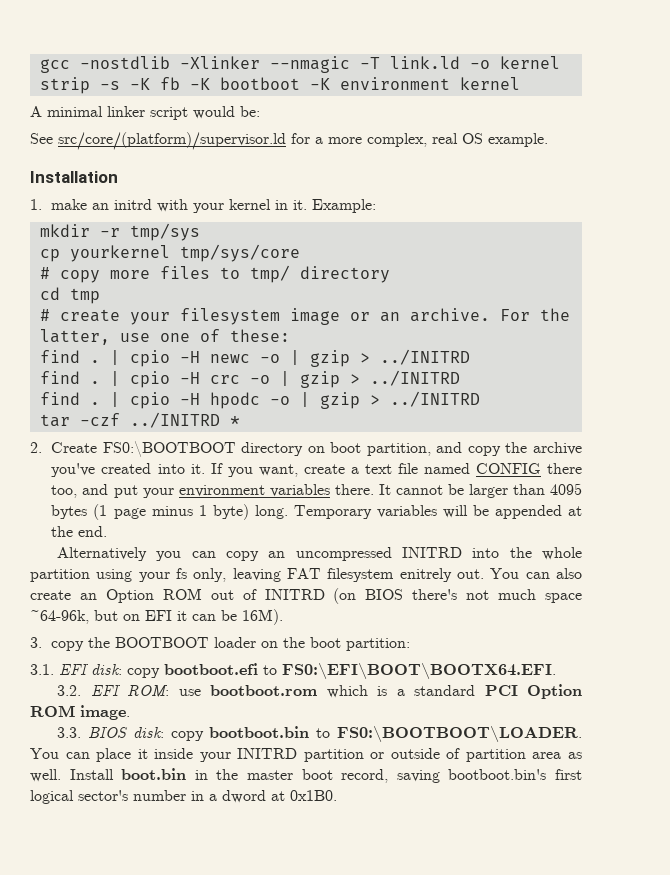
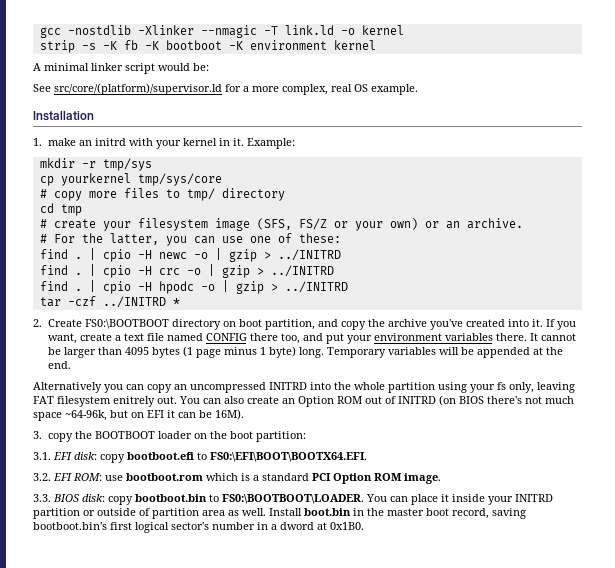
- # create your filesystem image or an archive. For the latter, use one of these:
+ # create your filesystem image (SFS, FS/Z or your own) or an archive.
+ # For the latter, you can use one of these:

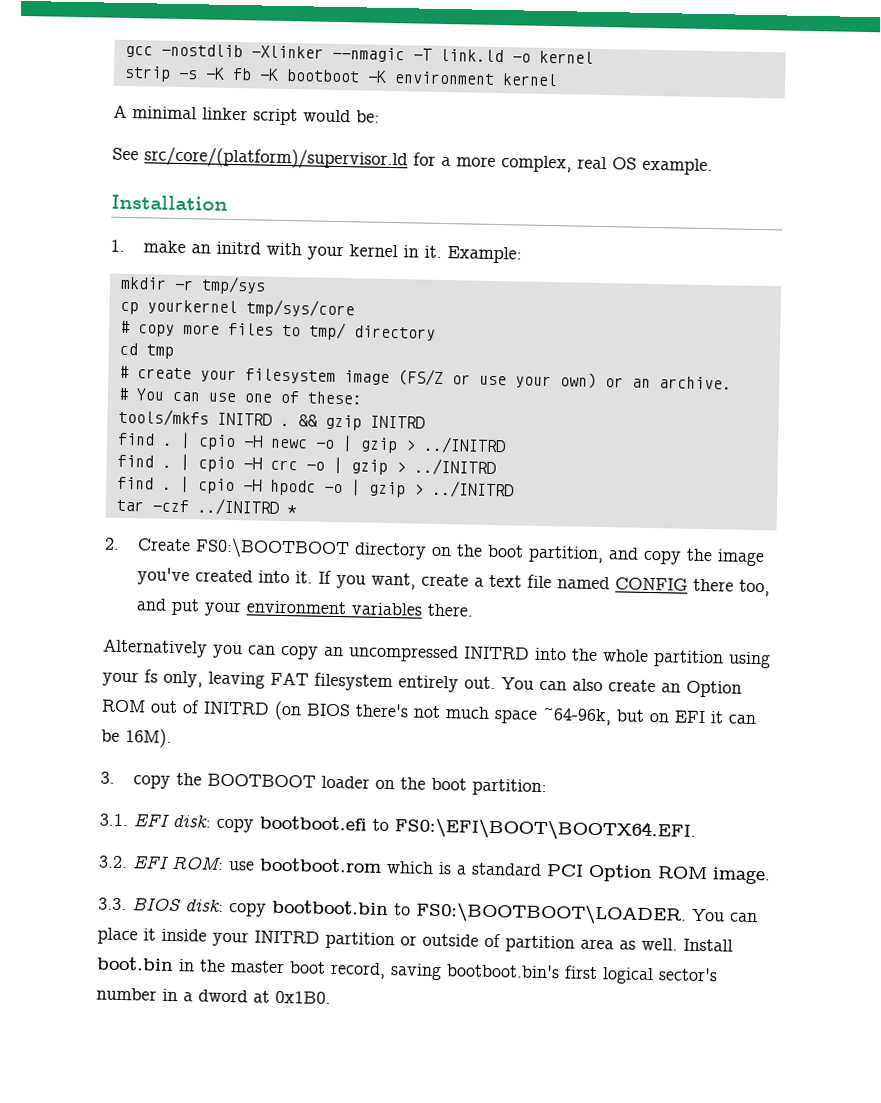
- # create your filesystem image (SFS, FS/Z or your own) or an archive.
+ # create your filesystem image (FS/Z or use your own) or an archive.
- # For the latter, you can use one of these:
+ # You can use one of these:
+ tools/mkfs INITRD . && gzip INITRD
- 2. Create FS0:\BOOTBOOT directory on boot partition, and copy the archive you've created into it.
+ 2. Create FS0:\BOOTBOOT directory on the boot partition, and copy the image you've created into it.
- It cannot be larger than 4095 bytes (1 page minus 1 byte) long. Temporary variables will be appended at the end.
- Alternatively you can copy an uncompressed INITRD into the whole partition using your fs only, leaving FAT filesystem enitrely out.
+ Alternatively you can copy an uncompressed INITRD into the whole partition using your fs only, leaving FAT filesystem entirely out.

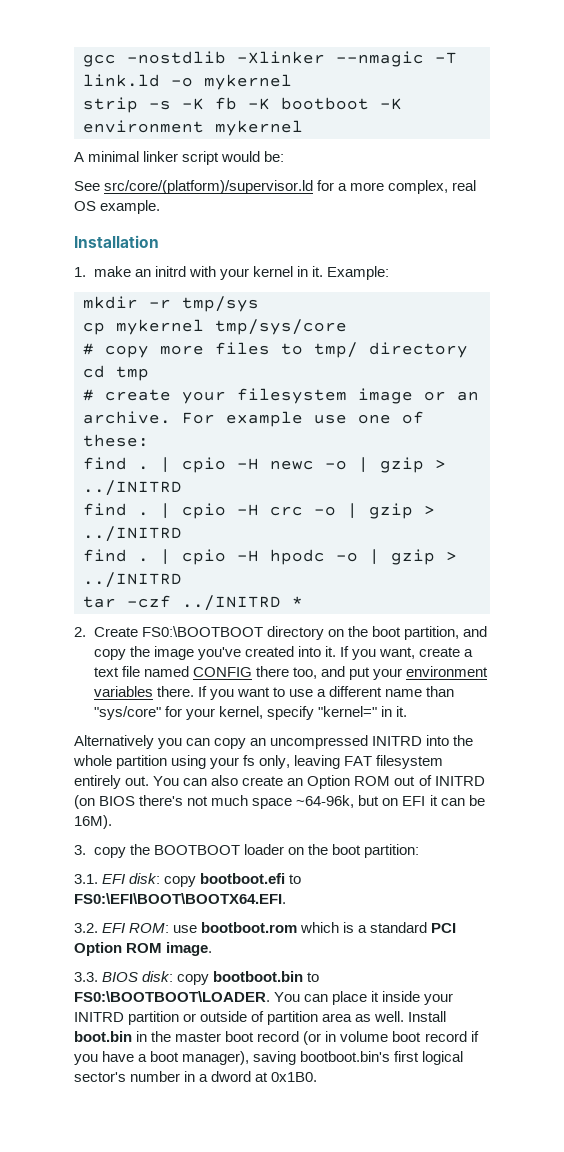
- gcc -nostdlib -Xlinker --nmagic -T link.ld -o kernel
+ gcc -nostdlib -Xlinker --nmagic -T link.ld -o mykernel
- strip -s -K fb -K bootboot -K environment kernel
+ strip -s -K fb -K bootboot -K environment mykernel
- cp yourkernel tmp/sys/core
+ cp mykernel tmp/sys/core
- # create your filesystem image (FS/Z or use your own) or an archive.
- # You can use one of these:
+ # create your filesystem image or an archive. For example use one of these:
- tools/mkfs INITRD . && gzip INITRD
+ If you want to use a different name than "sys/core" for your kernel, specify "kernel=" in it.
- Install boot.bin in the master boot record, saving bootboot.bin's first logical sector's number in a dword at 0x1B0.
+ Install boot.bin in the master boot record (or in volume boot record if you have a boot manager), saving bootboot.bin's first logical sector's number in a dword at 0x1B0.

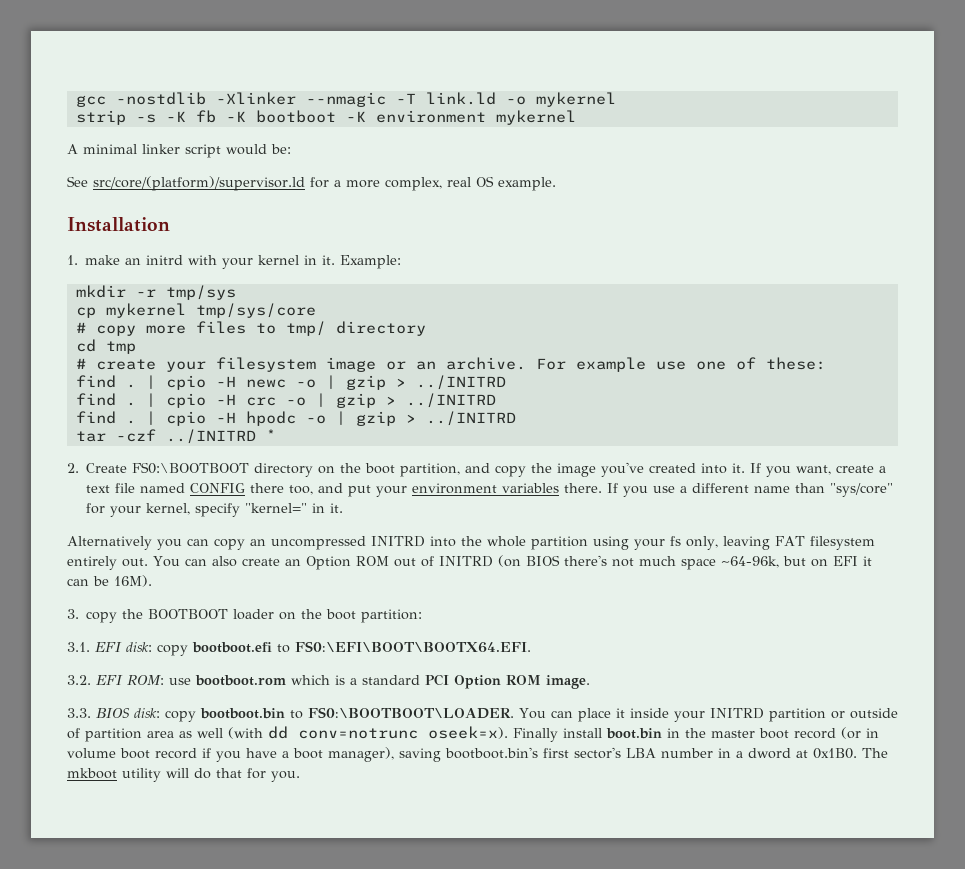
- If you want to use a different name than "sys/core" for your kernel, specify "kernel=" in it.
+ If you use a different name than "sys/core" for your kernel, specify "kernel=" in it.
- You can place it inside your INITRD partition or outside of partition area as well. Install boot.bin in the master boot record (or in volume boot record if you have a boot manager), saving bootboot.bin's first logical sector's number in a dword at 0x1B0.
+ You can place it inside your INITRD partition or outside of partition area as well (with dd conv=notrunc oseek=x). Finally install boot.bin in the master boot record (or in volume boot record if you have a boot manager), saving bootboot.bin's first sector's LBA number in a dword at 0x1B0.
+ The mkboot utility will do that for you.

